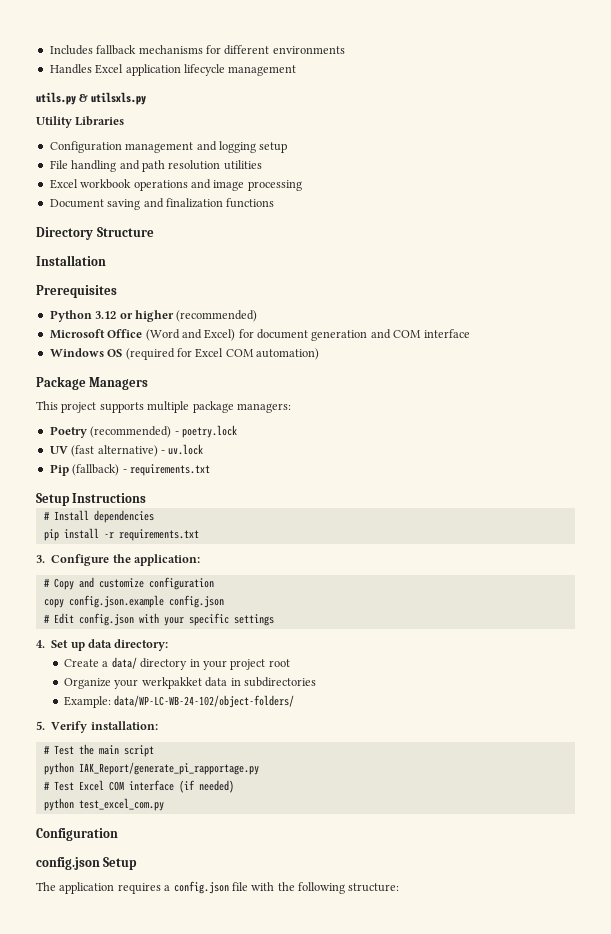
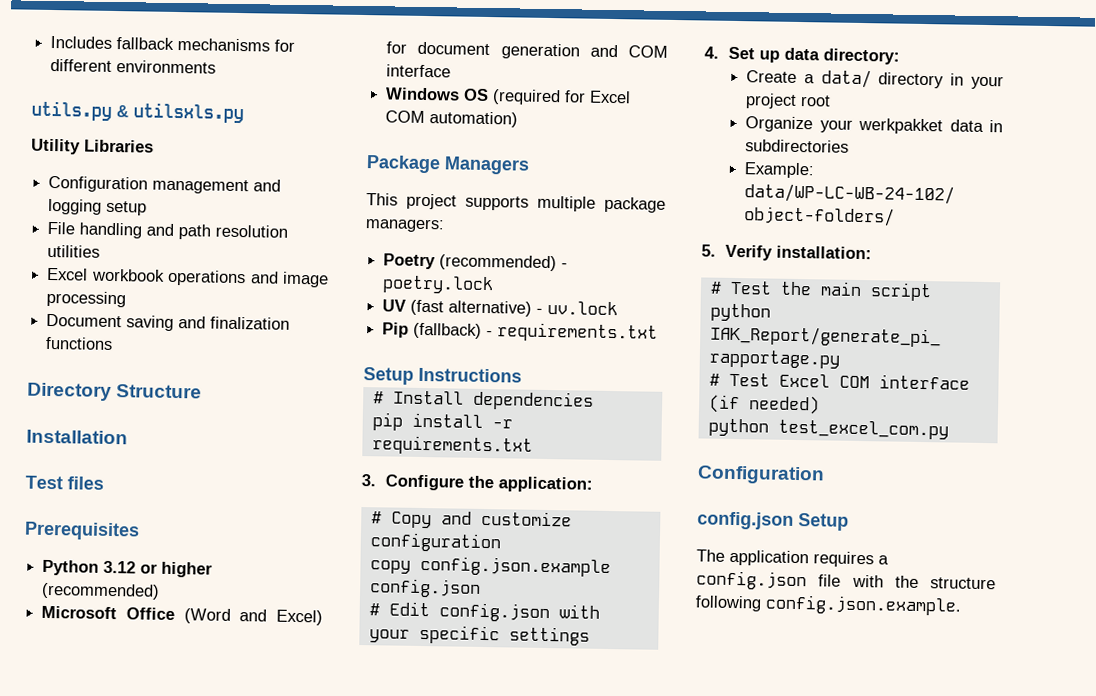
- Handles Excel application lifecycle management
+ Test files
- The application requires a config.json file with the following structure:
+ The application requires a config.json file with the structure following config.json.example.

